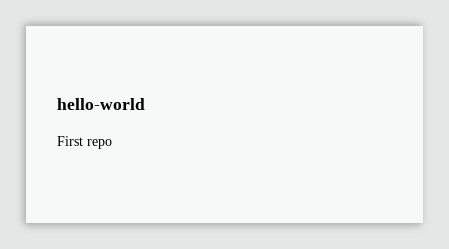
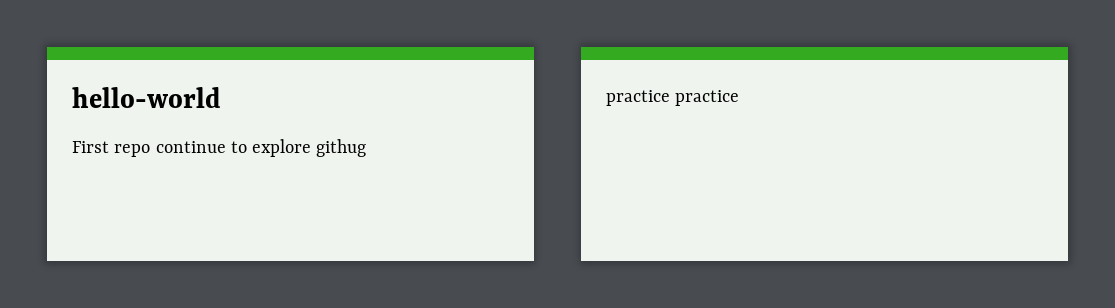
- First repo
+ First repo continue to explore githug practice practice

